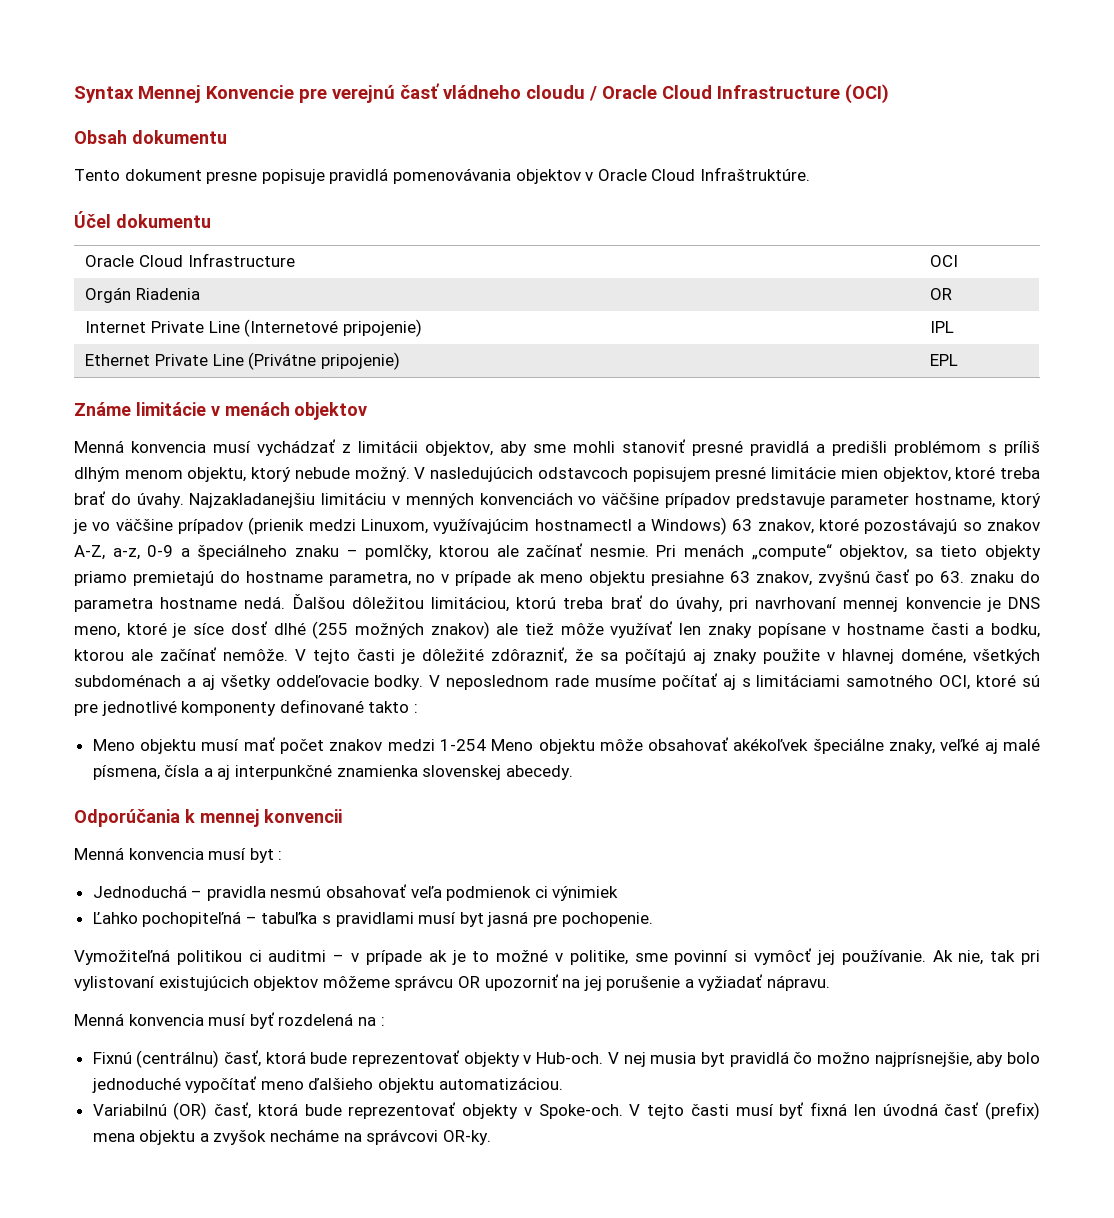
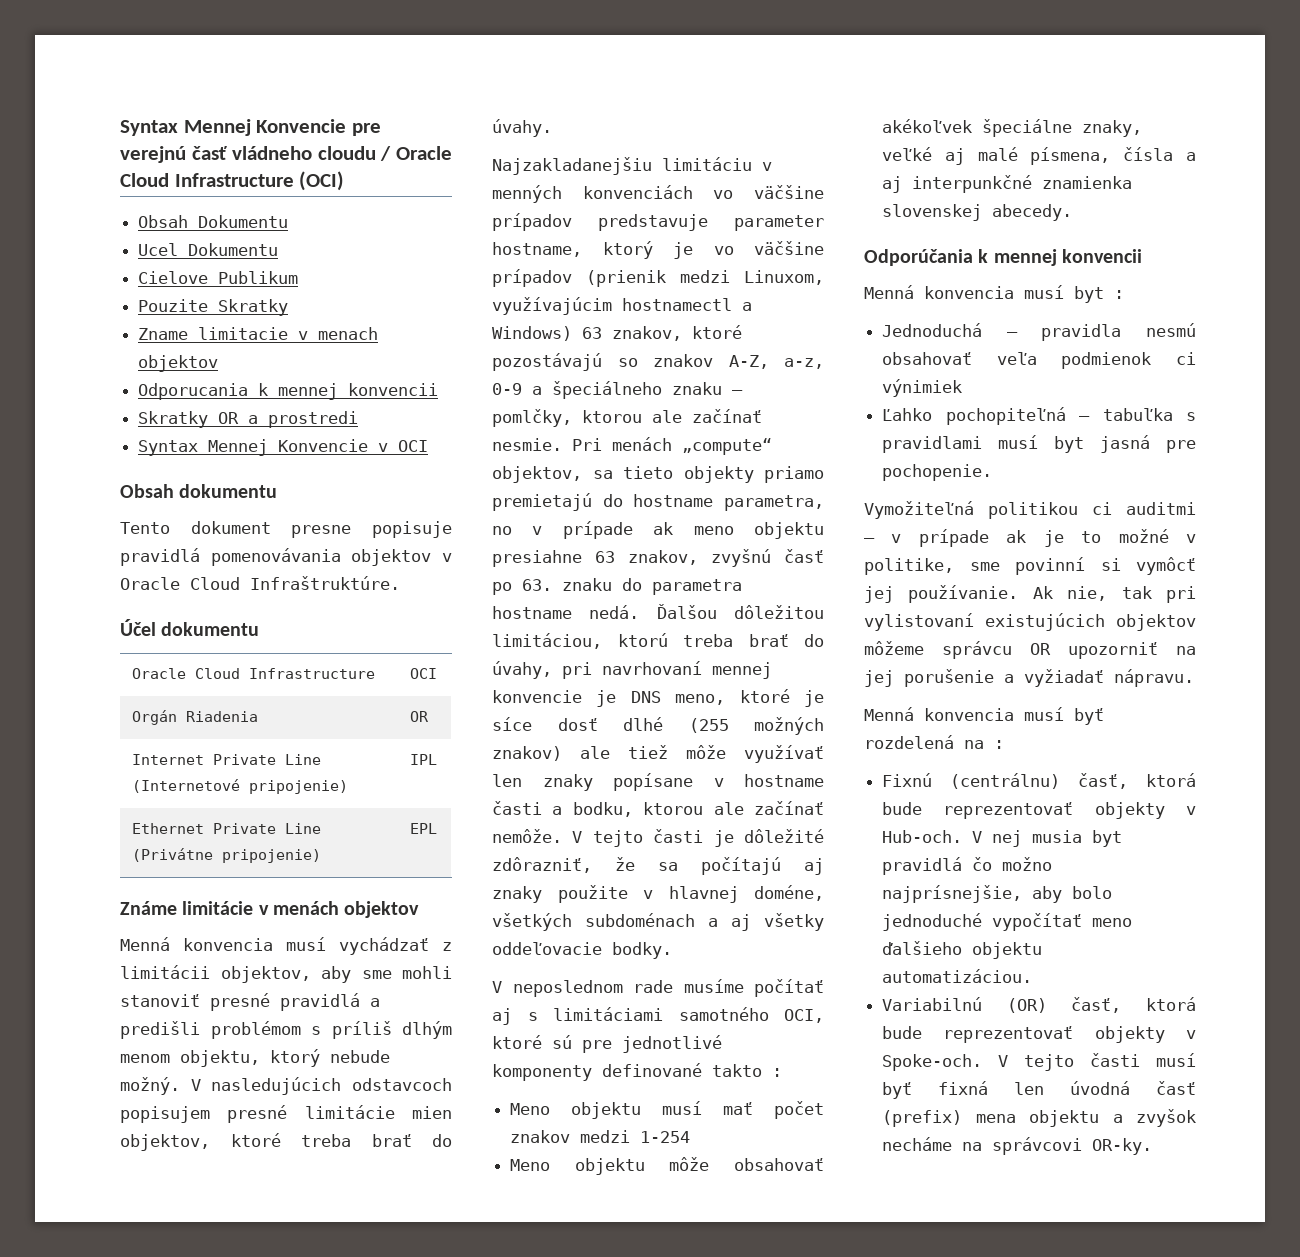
+ Obsah Dokumentu
+ Ucel Dokumentu
+ Cielove Publikum
+ Pouzite Skratky
+ Zname limitacie v menach objektov
+ Odporucania k mennej konvencii
+ Skratky OR a prostredi
+ Syntax Mennej Konvencie v OCI
- V nasledujúcich odstavcoch popisujem presné limitácie mien objektov, ktoré treba brať do úvahy. Najzakladanejšiu limitáciu v menných konvenciách vo väčšine prípadov predstavuje parameter hostname, ktorý je vo väčšine prípadov (prienik medzi Linuxom, využívajúcim hostnamectl a Windows) 63 znakov, ktoré pozostávajú so znakov A-Z, a-z, 0-9 a špeciálneho znaku – pomlčky, ktorou ale začínať nesmie.
+ V nasledujúcich odstavcoch popisujem presné limitácie mien objektov, ktoré treba brať do úvahy.
+ Najzakladanejšiu limitáciu v menných konvenciách vo väčšine prípadov predstavuje parameter hostname, ktorý je vo väčšine prípadov (prienik medzi Linuxom, využívajúcim hostnamectl a Windows) 63 znakov, ktoré pozostávajú so znakov A-Z, a-z, 0-9 a špeciálneho znaku – pomlčky, ktorou ale začínať nesmie.
- V tejto časti je dôležité zdôrazniť, že sa počítajú aj znaky použite v hlavnej doméne, všetkých subdoménach a aj všetky oddeľovacie bodky. V neposlednom rade musíme počítať aj s limitáciami samotného OCI, ktoré sú pre jednotlivé komponenty definované takto :
+ V tejto časti je dôležité zdôrazniť, že sa počítajú aj znaky použite v hlavnej doméne, všetkých subdoménach a aj všetky oddeľovacie bodky.
+ V neposlednom rade musíme počítať aj s limitáciami samotného OCI, ktoré sú pre jednotlivé komponenty definované takto :
- Meno objektu musí mať počet znakov medzi 1-254 Meno objektu môže obsahovať akékoľvek špeciálne znaky, veľké aj malé písmena, čísla a aj interpunkčné znamienka slovenskej abecedy.
+ Meno objektu musí mať počet znakov medzi 1-254
+ Meno objektu môže obsahovať akékoľvek špeciálne znaky, veľké aj malé písmena, čísla a aj interpunkčné znamienka slovenskej abecedy.

